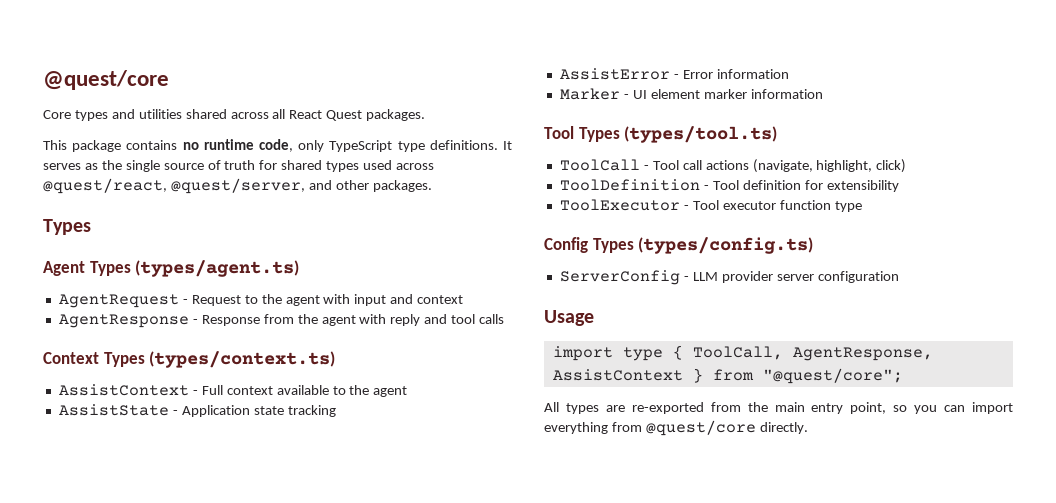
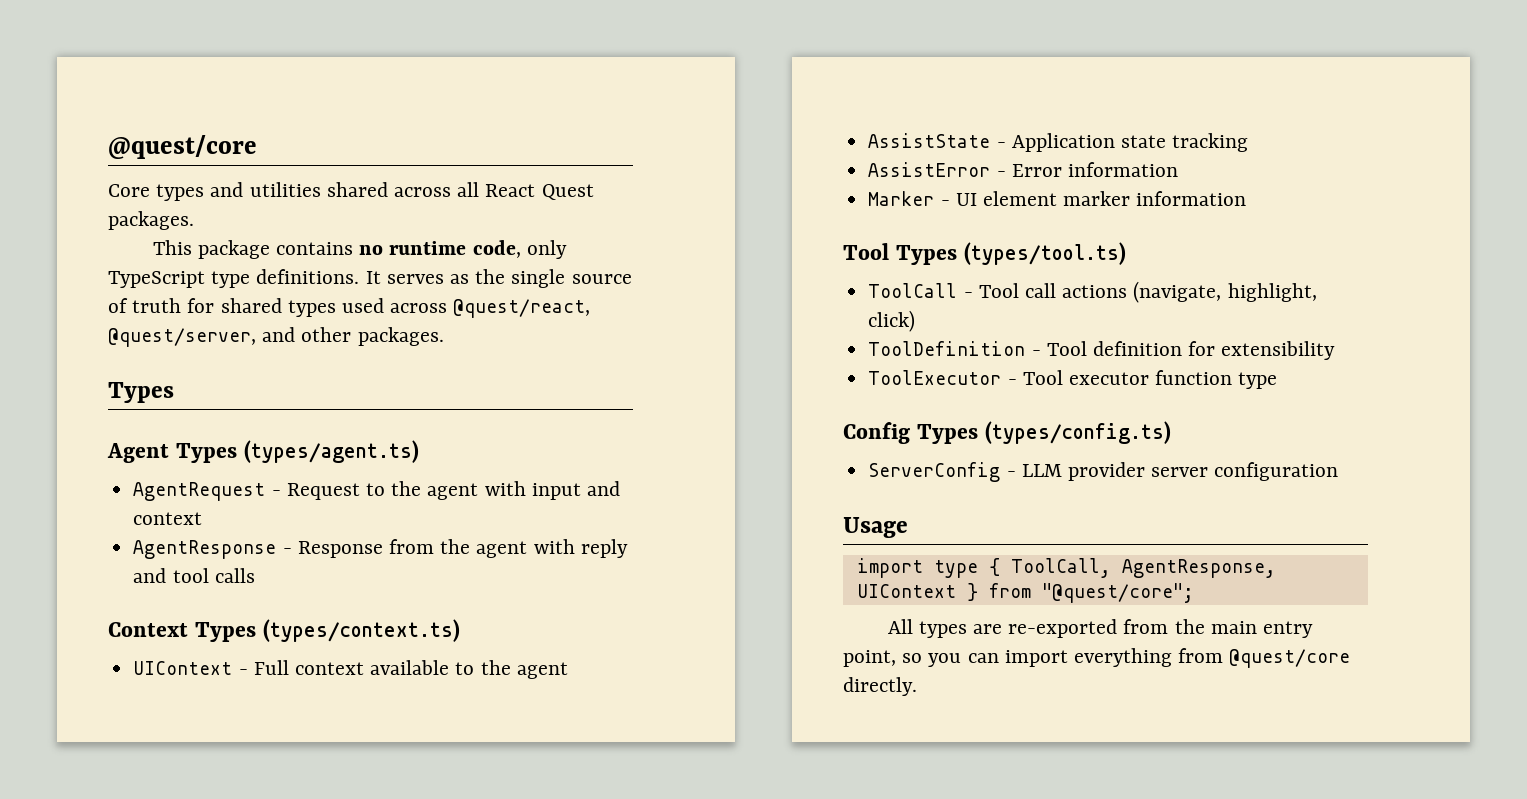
- AssistContext - Full context available to the agent
+ UIContext - Full context available to the agent
- import type { ToolCall, AgentResponse, AssistContext } from "@quest/core";
+ import type { ToolCall, AgentResponse, UIContext } from "@quest/core";

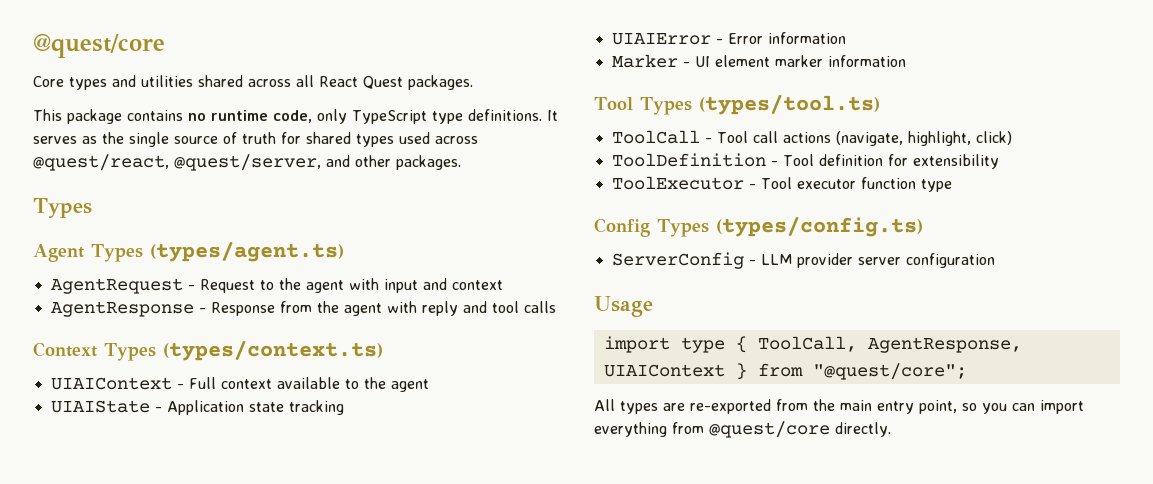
- UIContext - Full context available to the agent
+ UIAIContext - Full context available to the agent
- AssistState - Application state tracking
+ UIAIState - Application state tracking
- AssistError - Error information
+ UIAIError - Error information
- import type { ToolCall, AgentResponse, UIContext } from "@quest/core";
+ import type { ToolCall, AgentResponse, UIAIContext } from "@quest/core";

